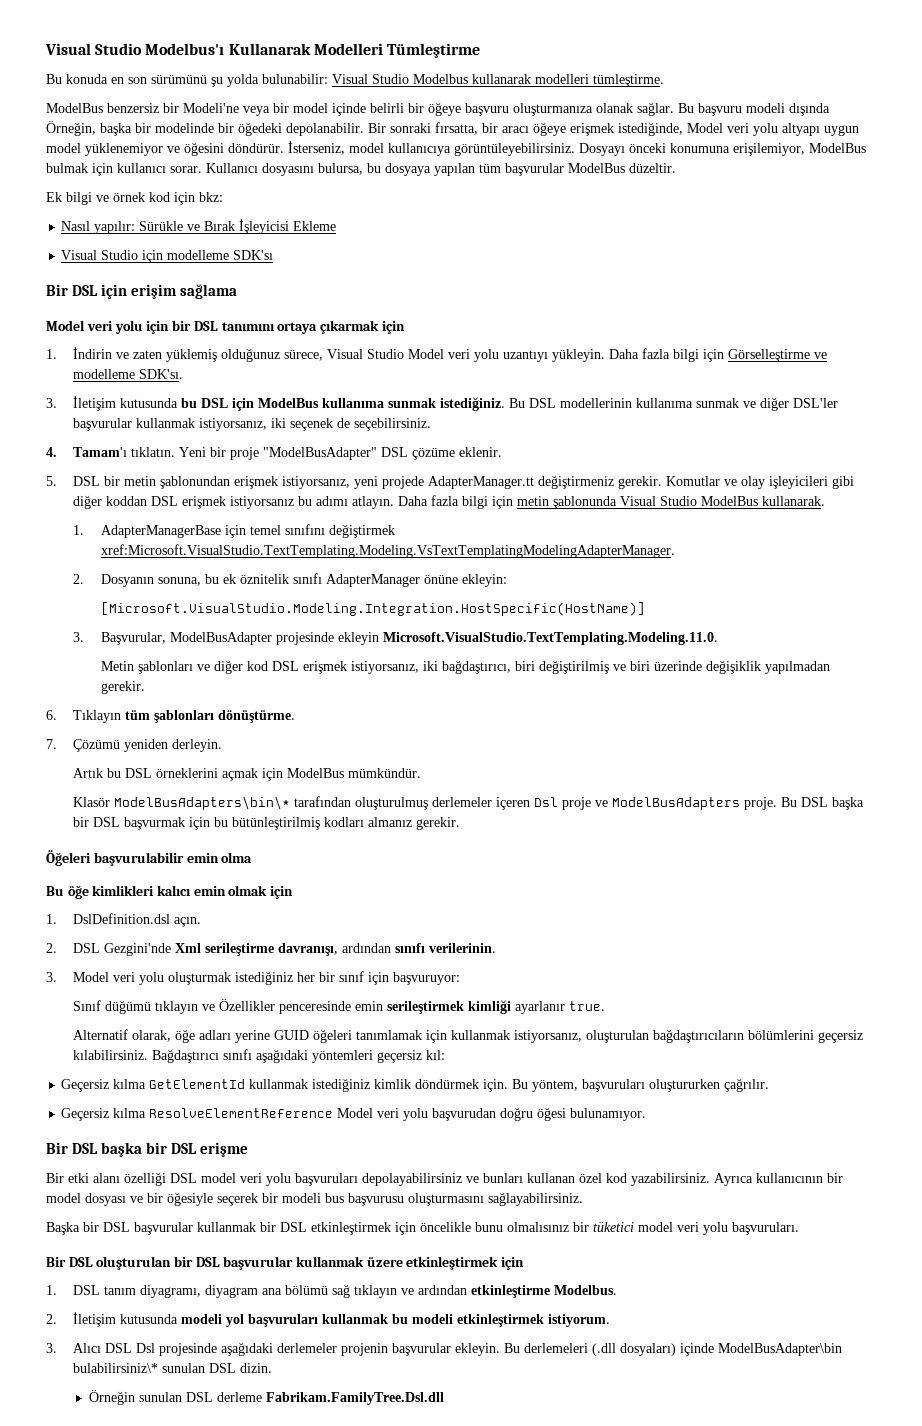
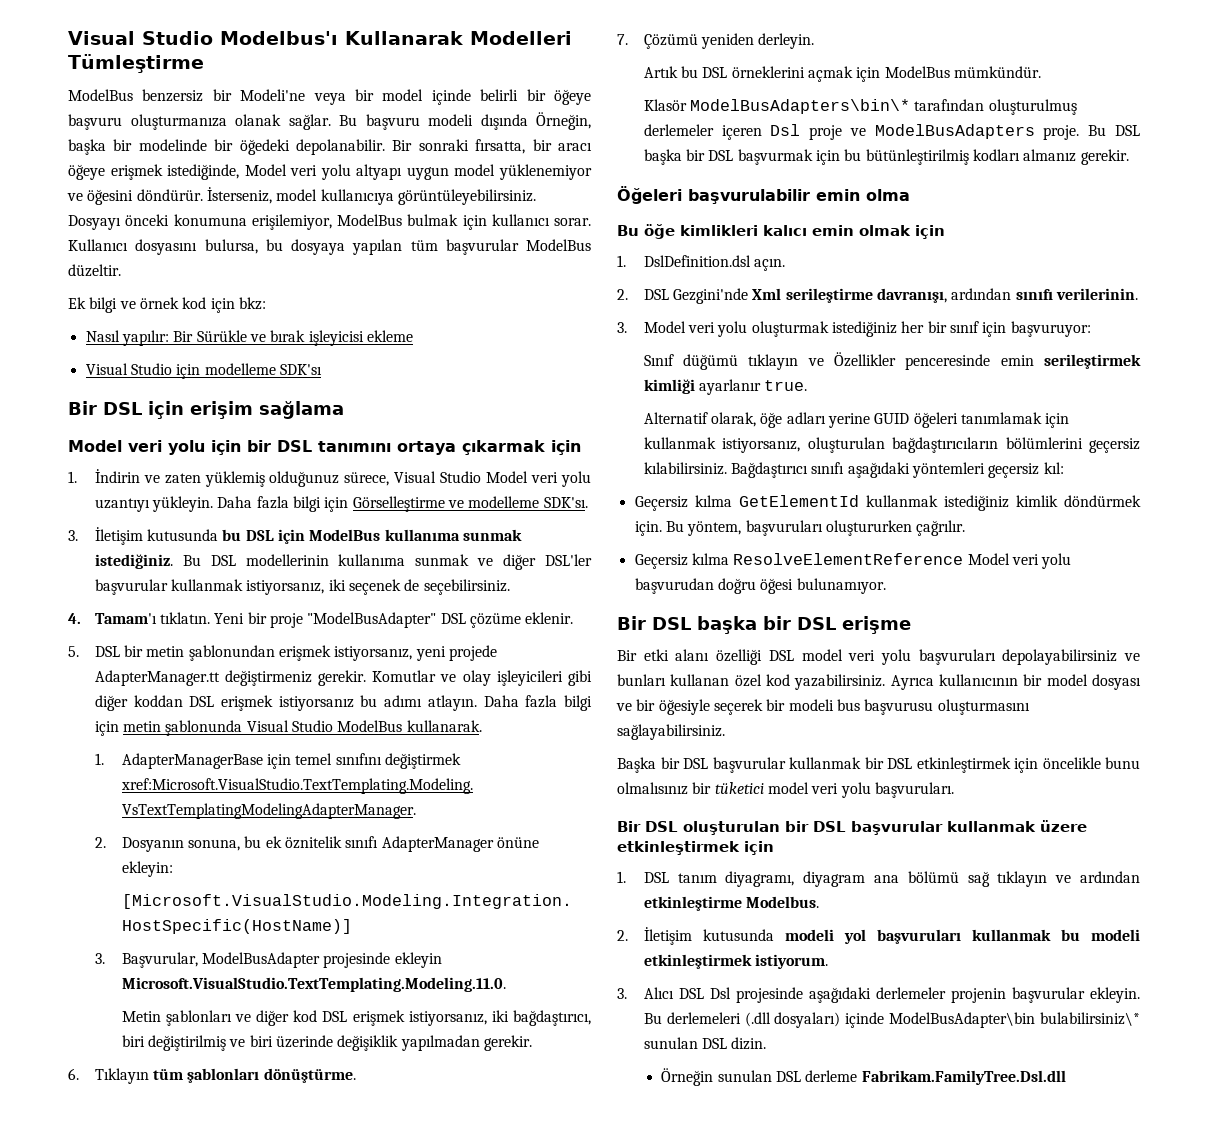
- Bu konuda en son sürümünü şu yolda bulunabilir: Visual Studio Modelbus kullanarak modelleri tümleştirme.
- Nasıl yapılır: Sürükle ve Bırak İşleyicisi Ekleme
+ Nasıl yapılır: Bir Sürükle ve bırak işleyicisi ekleme

